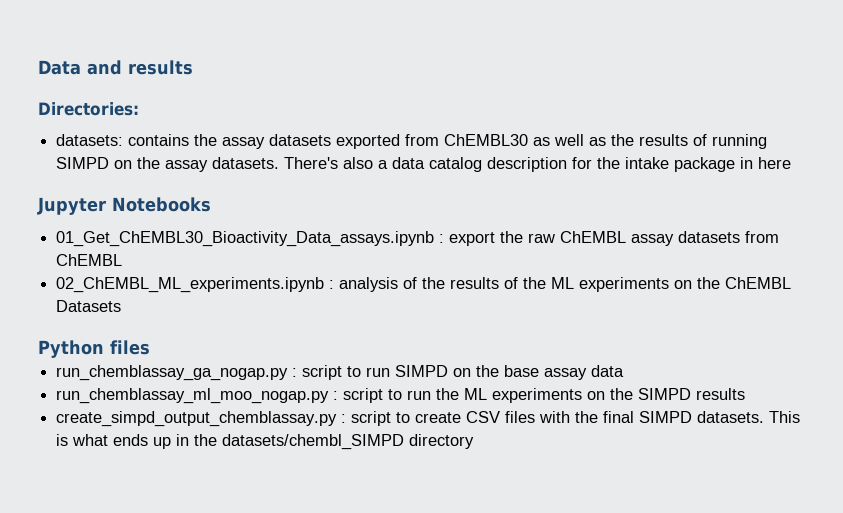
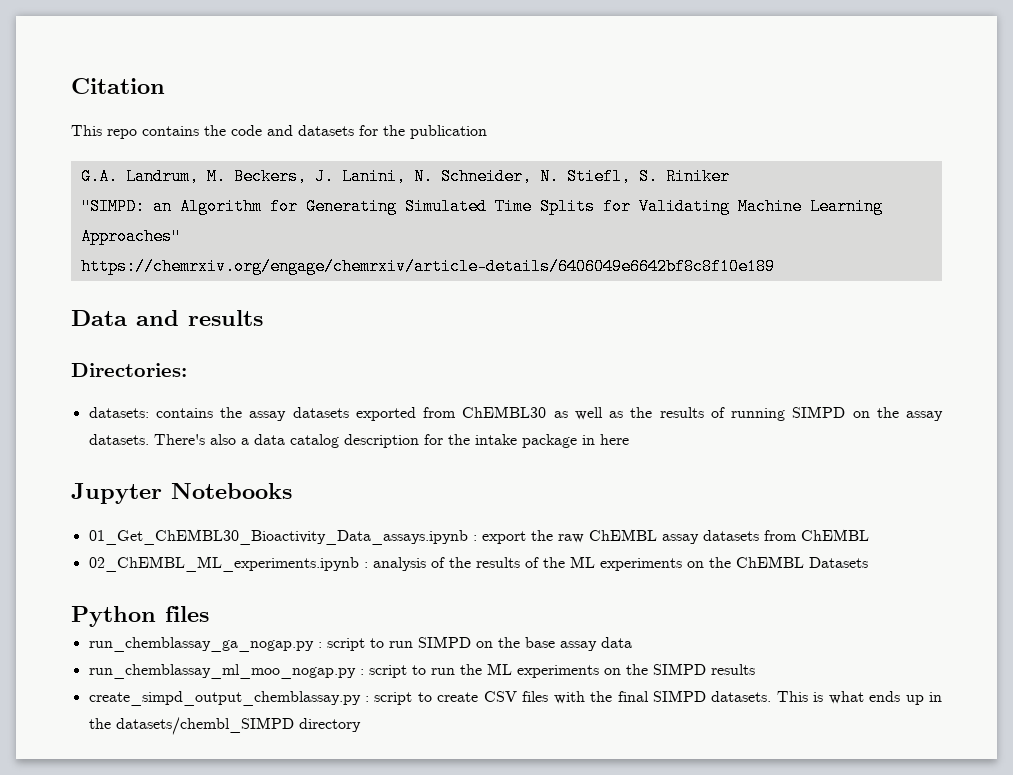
+ Citation
+ This repo contains the code and datasets for the publication
+ G.A. Landrum, M. Beckers, J. Lanini, N. Schneider, N. Stiefl, S. Riniker
+ "SIMPD: an Algorithm for Generating Simulated Time Splits for Validating Machine Learning Approaches"
+ https://chemrxiv.org/engage/chemrxiv/article-details/6406049e6642bf8c8f10e189

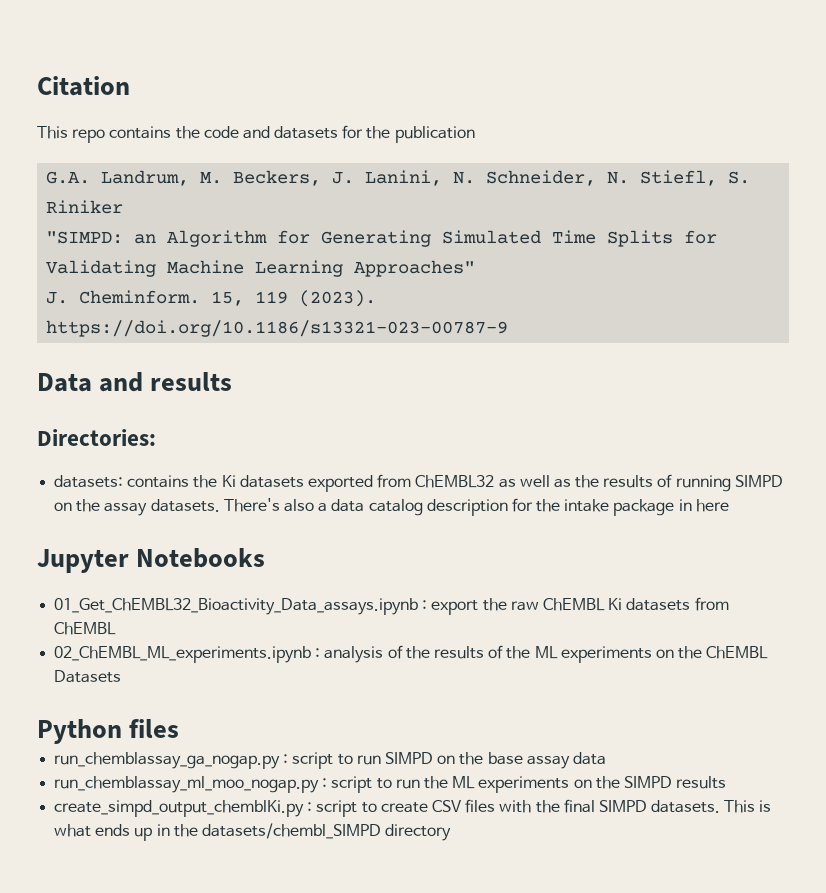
- https://chemrxiv.org/engage/chemrxiv/article-details/6406049e6642bf8c8f10e189
+ J. Cheminform. 15, 119 (2023). https://doi.org/10.1186/s13321-023-00787-9
- datasets: contains the assay datasets exported from ChEMBL30 as well as the results of running SIMPD on the assay datasets.
+ datasets: contains the Ki datasets exported from ChEMBL32 as well as the results of running SIMPD on the assay datasets.
- 01_Get_ChEMBL30_Bioactivity_Data_assays.ipynb : export the raw ChEMBL assay datasets from ChEMBL
+ 01_Get_ChEMBL32_Bioactivity_Data_assays.ipynb : export the raw ChEMBL Ki datasets from ChEMBL
- create_simpd_output_chemblassay.py : script to create CSV files with the final SIMPD datasets.
+ create_simpd_output_chemblKi.py : script to create CSV files with the final SIMPD datasets.

